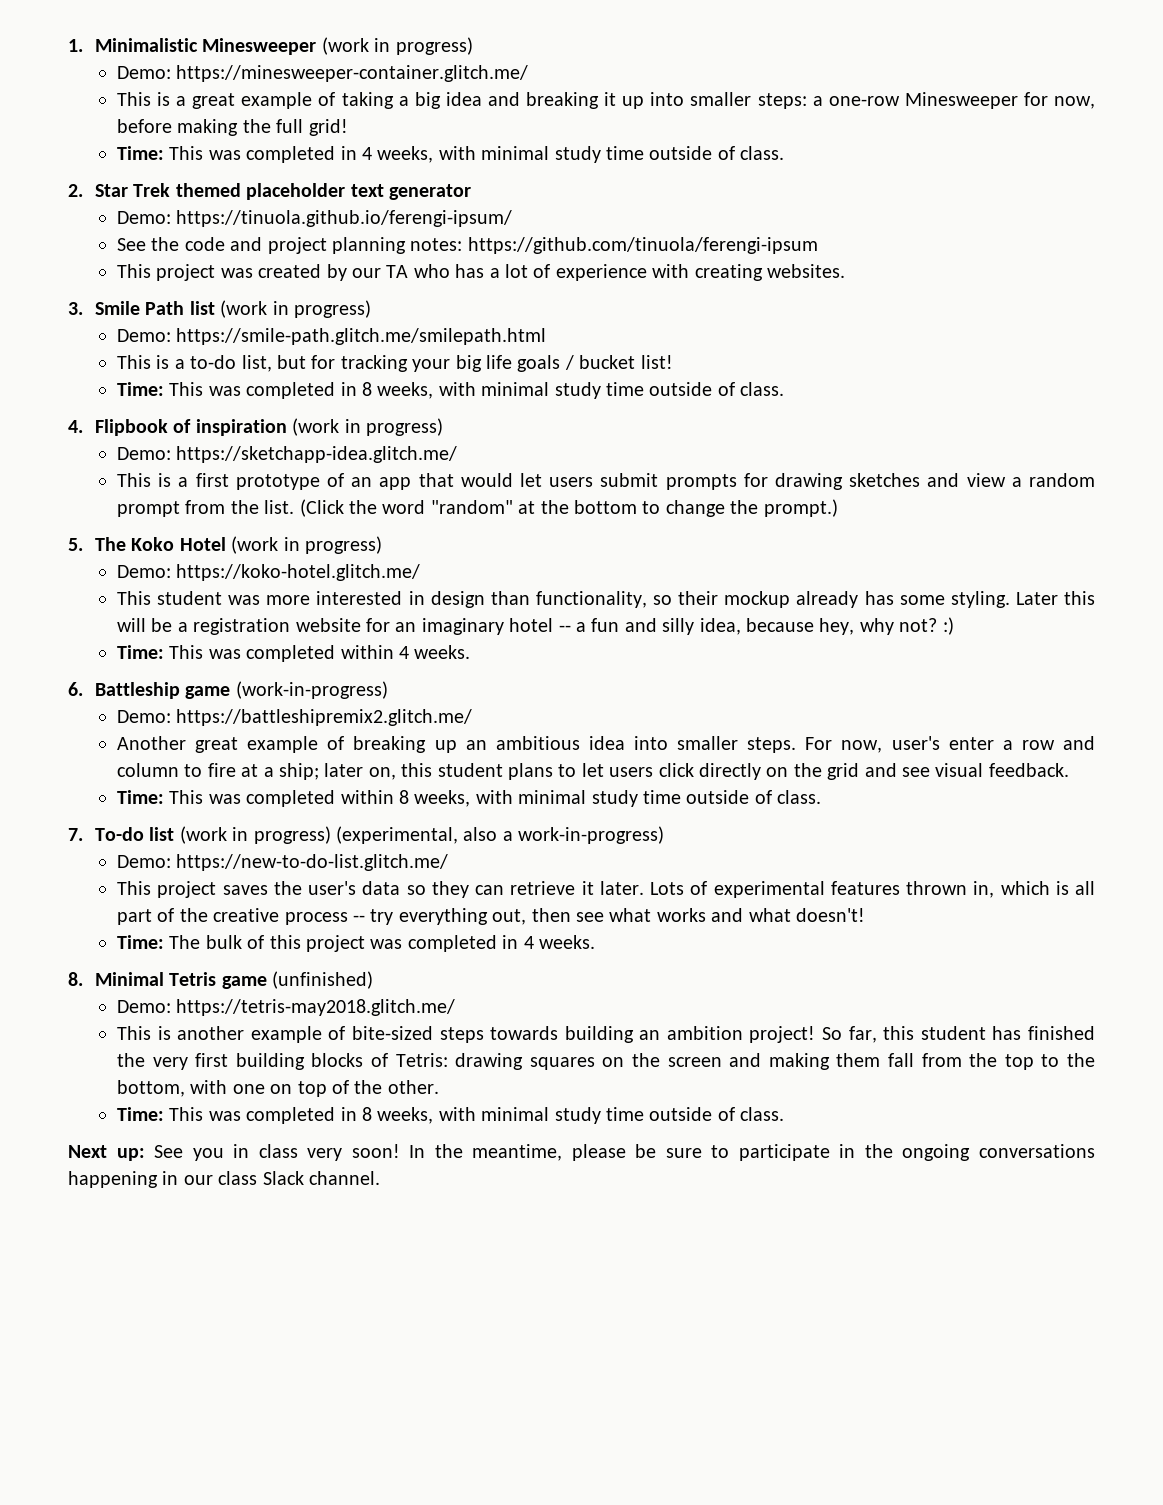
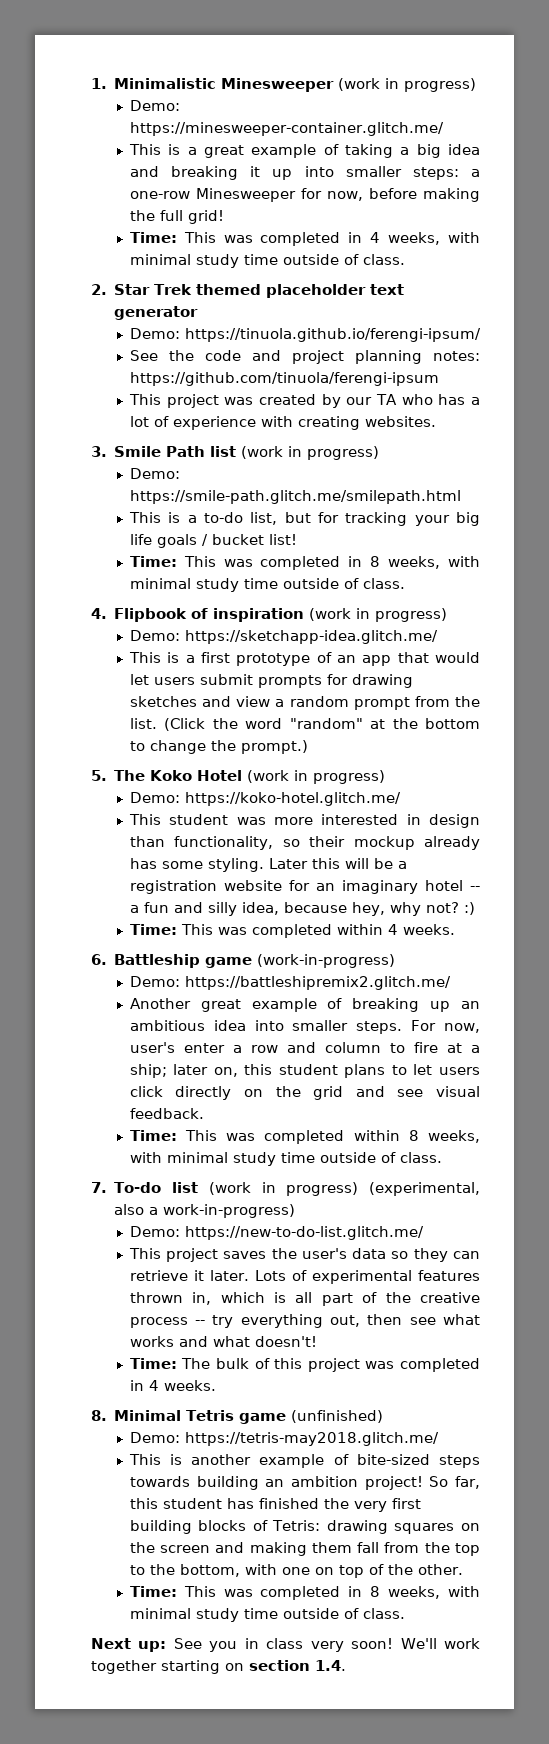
- In the meantime, please be sure to participate in the ongoing conversations happening in our class Slack channel.
+ We'll work together starting on section 1.4.

